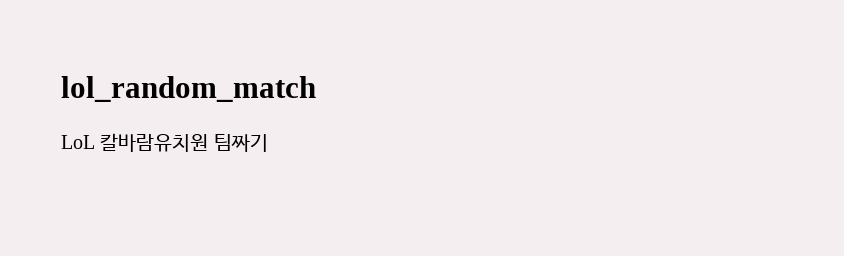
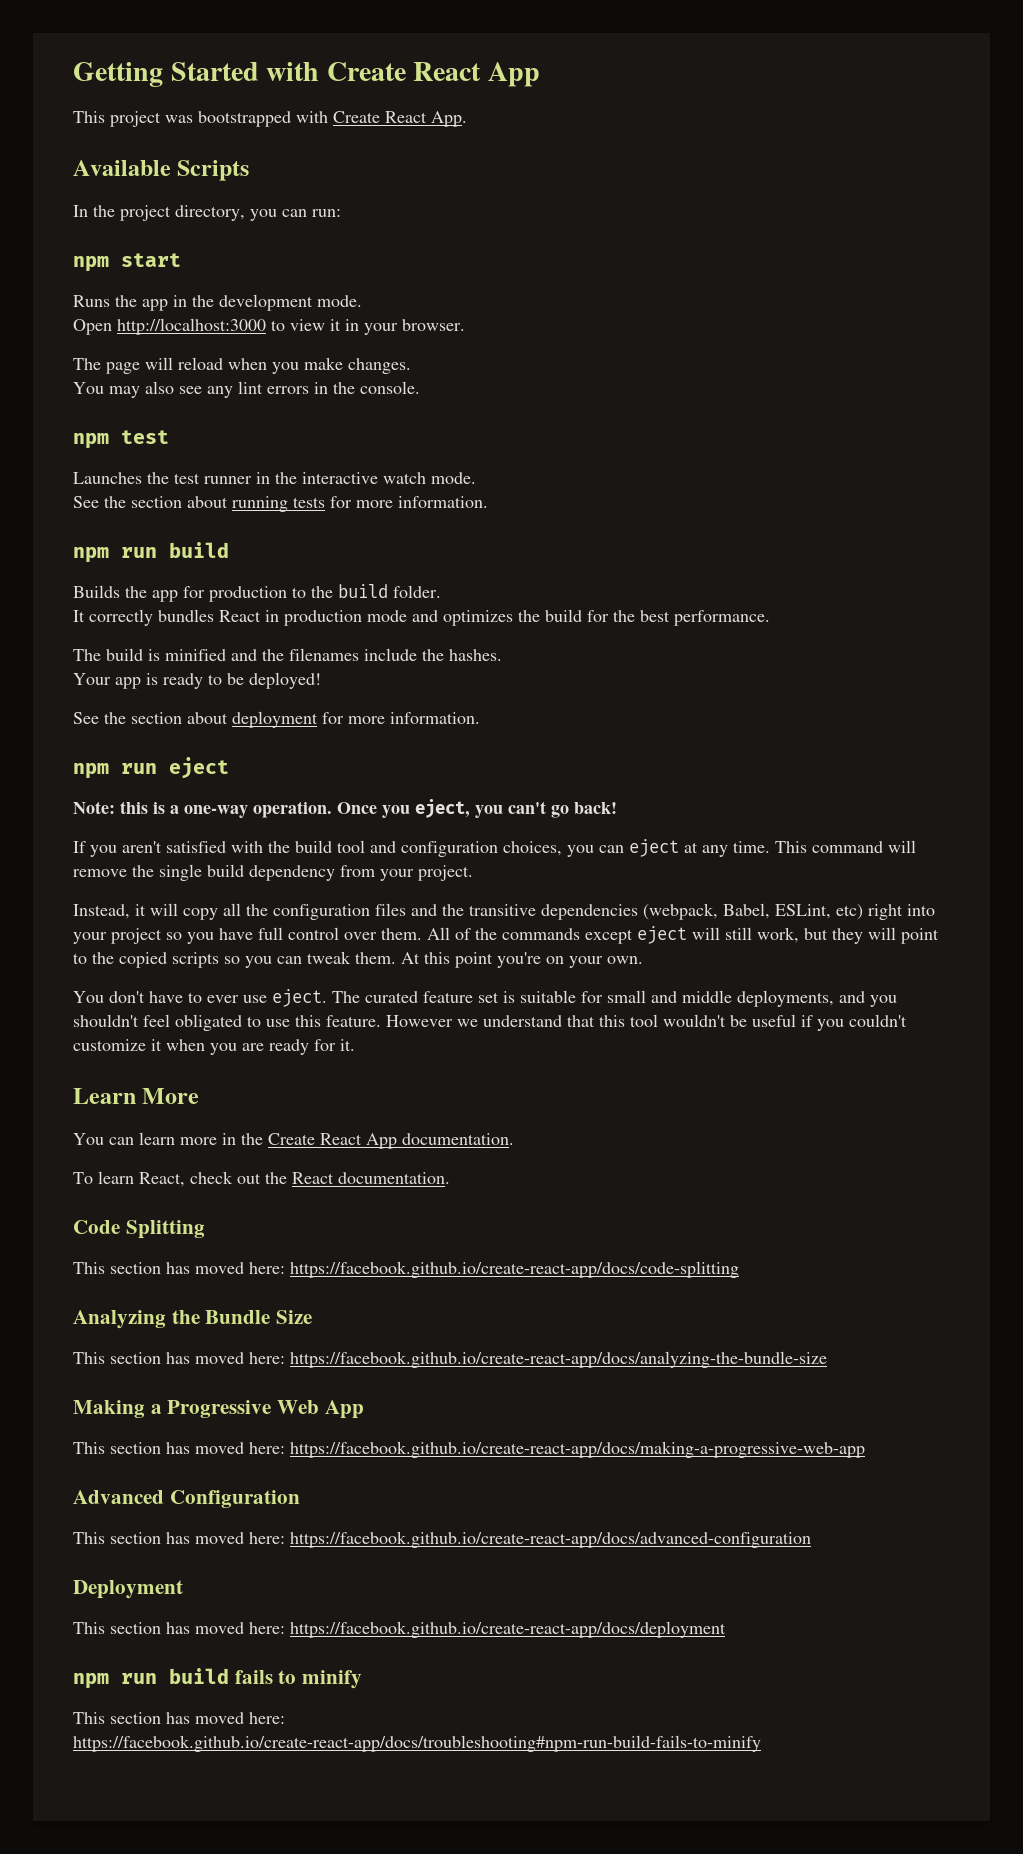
- lol_random_match
- LoL 칼바람유치원 팀짜기
+ Getting Started with Create React App
+ This project was bootstrapped with Create React App.
+ Available Scripts
+ In the project directory, you can run:
+ npm start
+ Runs the app in the development mode.
+ Open http://localhost:3000 to view it in your browser.
+ The page will reload when you make changes.
+ You may also see any lint errors in the console.
+ npm test
+ Launches the test runner in the interactive watch mode.
+ See the section about running tests for more information.
+ npm run build
+ Builds the app for production to the build folder.
+ It correctly bundles React in production mode and optimizes the build for the best performance.
+ The build is minified and the filenames include the hashes.
+ Your app is ready to be deployed!
+ See the section about deployment for more information.
+ npm run eject
+ Note: this is a one-way operation. Once you eject, you can't go back!
+ If you aren't satisfied with the build tool and configuration choices, you can eject at any time. This command will remove the single build dependency from your project.
+ Instead, it will copy all the configuration files and the transitive dependencies (webpack, Babel, ESLint, etc) right into your project so you have full control over them. All of the commands except eject will still work, but they will point to the copied scripts so you can tweak them. At this point you're on your own.
+ You don't have to ever use eject. The curated feature set is suitable for small and middle deployments, and you shouldn't feel obligated to use this feature. However we understand that this tool wouldn't be useful if you couldn't customize it when you are ready for it.
+ Learn More
+ You can learn more in the Create React App documentation.
+ To learn React, check out the React documentation.
+ Code Splitting
+ This section has moved here: https://facebook.github.io/create-react-app/docs/code-splitting
+ Analyzing the Bundle Size
+ This section has moved here: https://facebook.github.io/create-react-app/docs/analyzing-the-bundle-size
+ Making a Progressive Web App
+ This section has moved here: https://facebook.github.io/create-react-app/docs/making-a-progressive-web-app
+ Advanced Configuration
+ This section has moved here: https://facebook.github.io/create-react-app/docs/advanced-configuration
+ Deployment
+ This section has moved here: https://facebook.github.io/create-react-app/docs/deployment
+ npm run build fails to minify
+ This section has moved here: https://facebook.github.io/create-react-app/docs/troubleshooting#npm-run-build-fails-to-minify

